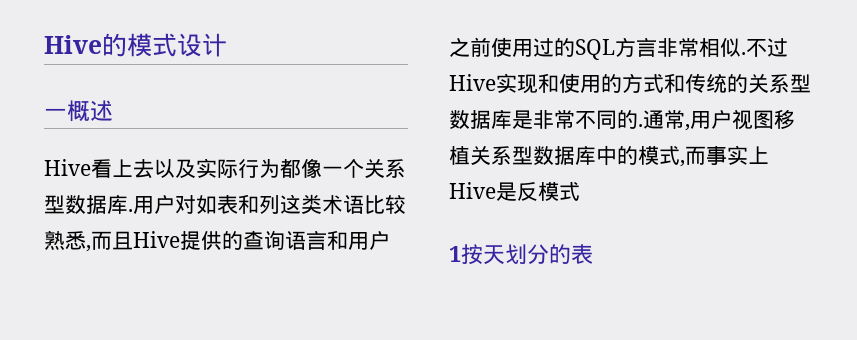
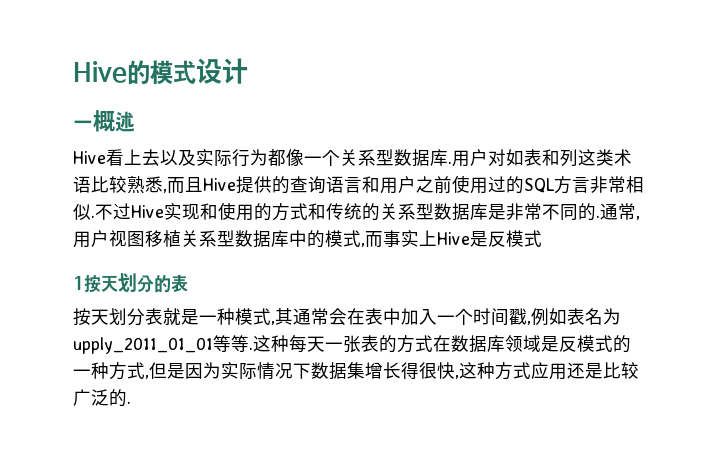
+ 按天划分表就是一种模式,其通常会在表中加入一个时间戳,例如表名为upply_2011_01_01等等.这种每天一张表的方式在数据库领域是反模式的一种方式,但是因为实际情况下数据集增长得很快,这种方式应用还是比较广泛的.

